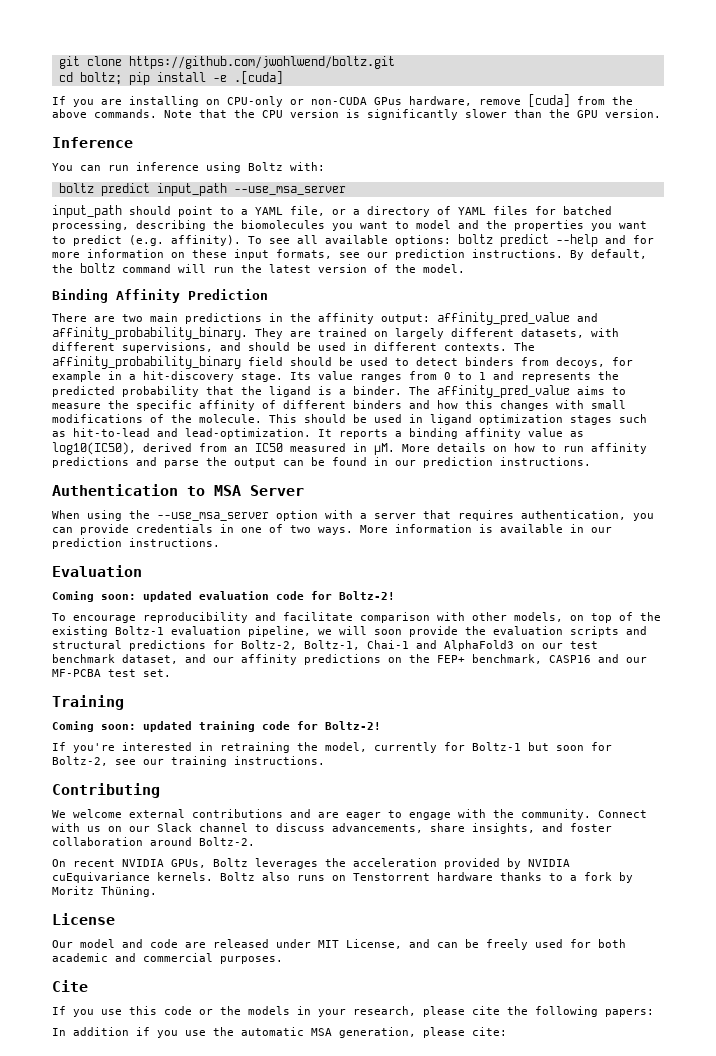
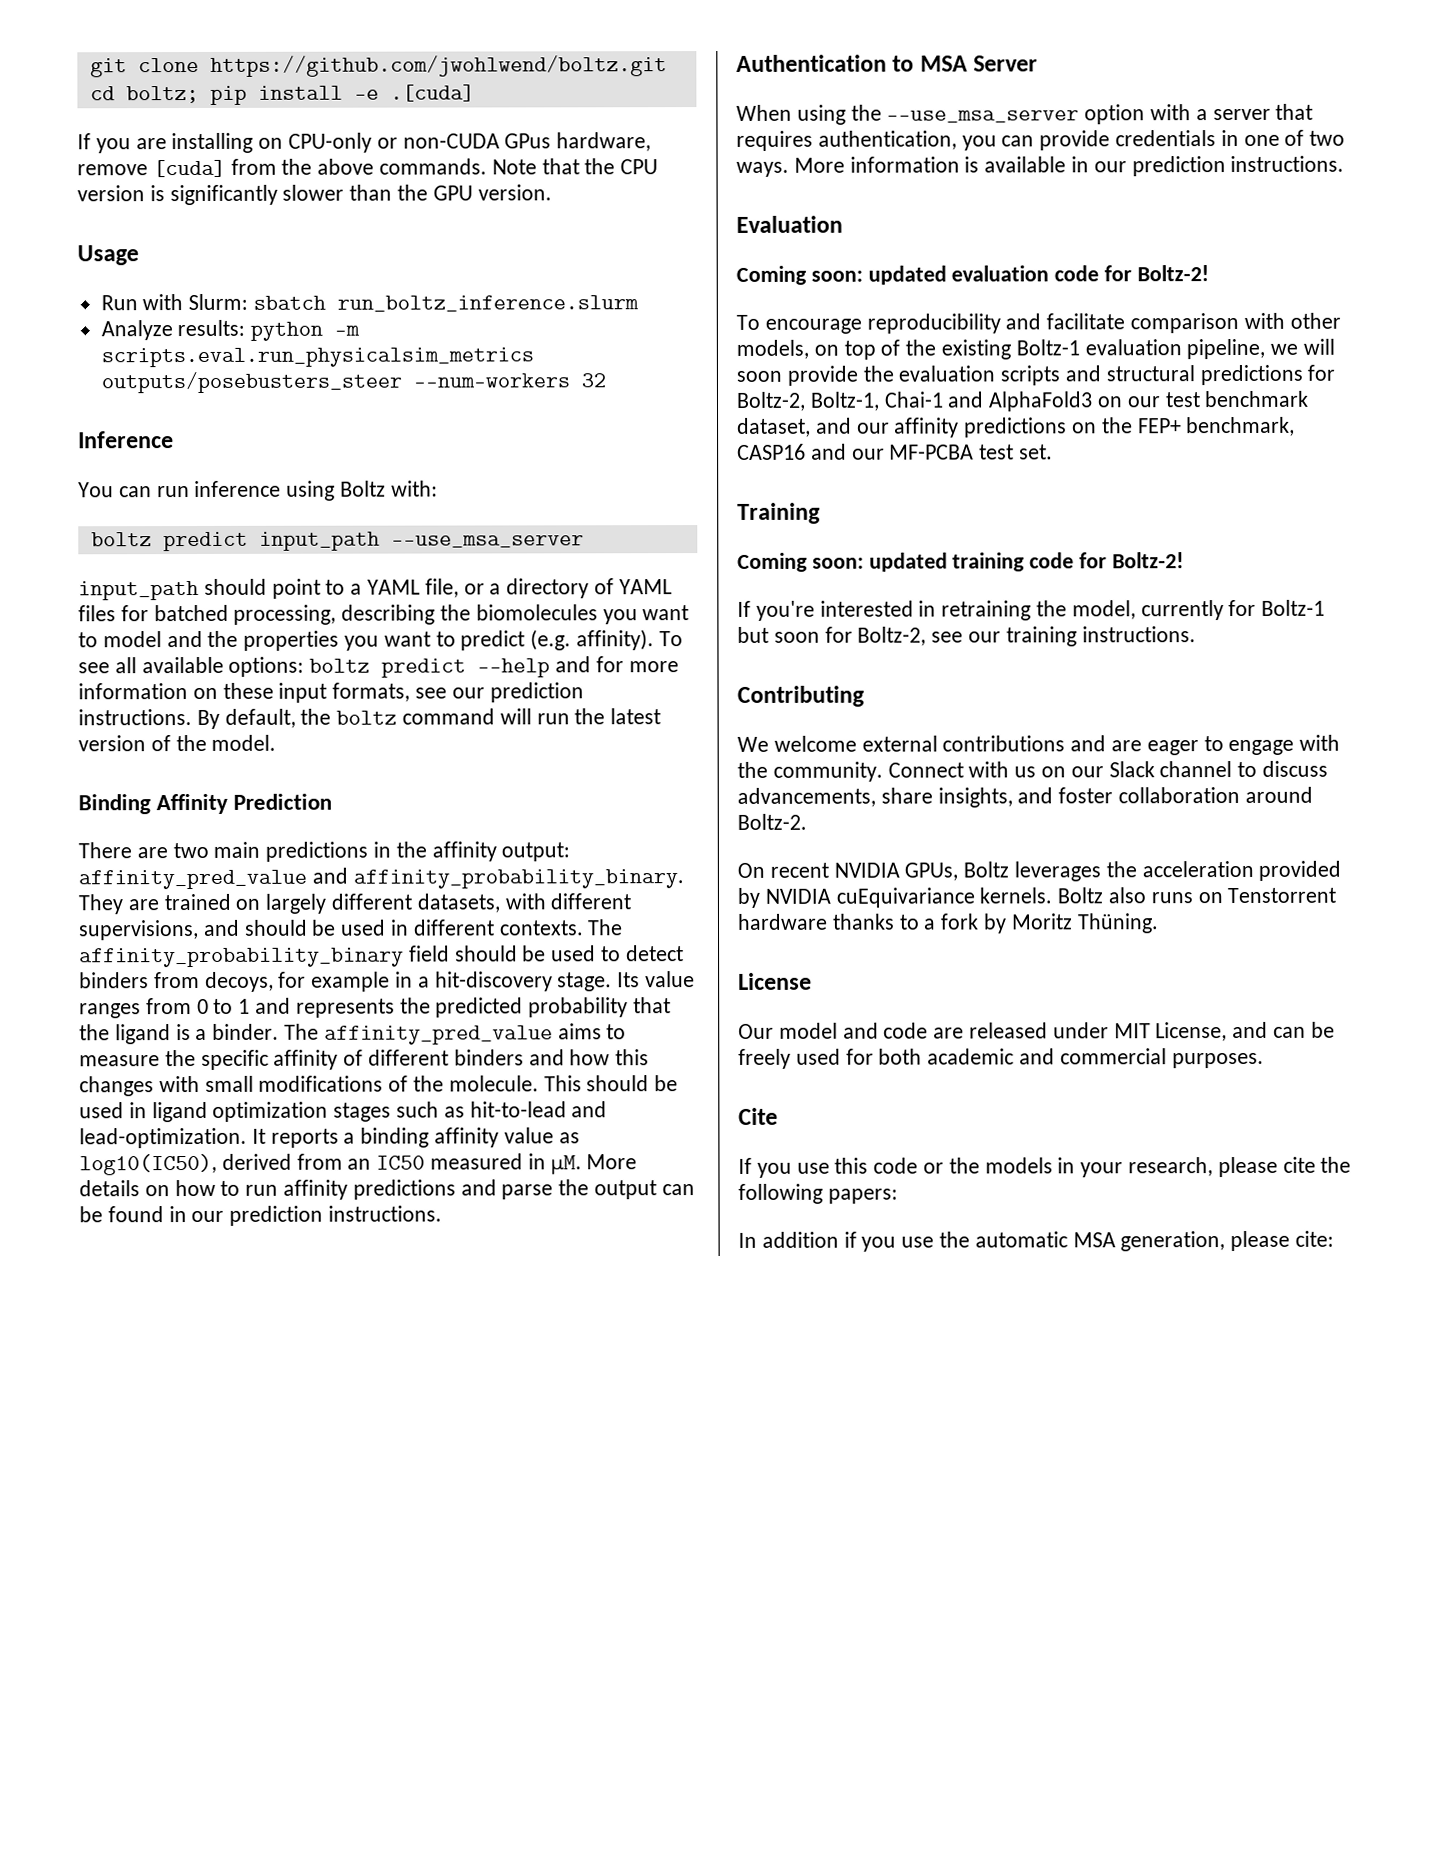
+ Usage
+ Run with Slurm: sbatch run_boltz_inference.slurm
+ Analyze results: python -m scripts.eval.run_physicalsim_metrics outputs/posebusters_steer --num-workers 32

